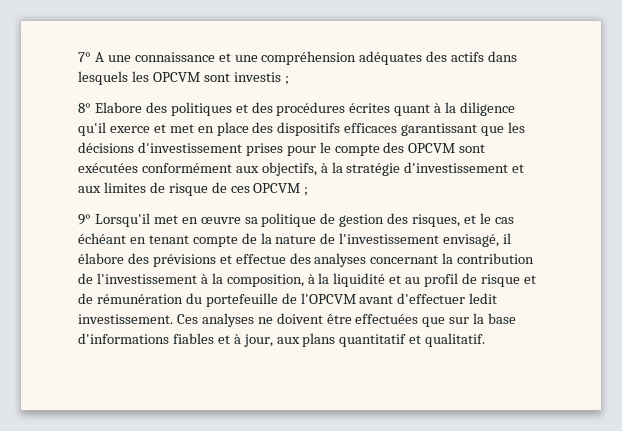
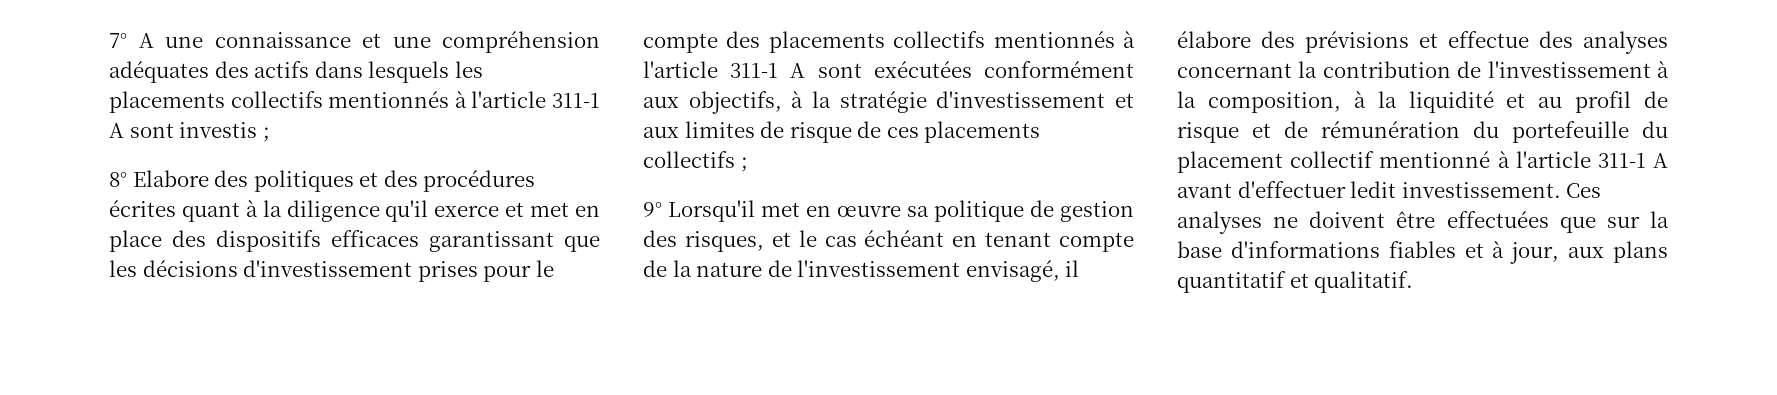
- 7° A une connaissance et une compréhension adéquates des actifs dans lesquels les OPCVM sont investis ;
+ 7° A une connaissance et une compréhension adéquates des actifs dans lesquels les placements collectifs mentionnés à l'article 311-1 A sont investis ;
- 8° Elabore des politiques et des procédures écrites quant à la diligence qu'il exerce et met en place des dispositifs efficaces garantissant que les décisions d'investissement prises pour le compte des OPCVM sont exécutées conformément aux objectifs, à la stratégie d'investissement et aux limites de risque de ces OPCVM ;
+ 8° Elabore des politiques et des procédures écrites quant à la diligence qu'il exerce et met en place des dispositifs efficaces garantissant que les décisions d'investissement prises pour le compte des placements collectifs mentionnés à l'article 311-1 A sont exécutées conformément aux objectifs, à la stratégie d'investissement et aux limites de risque de ces placements collectifs ;
- 9° Lorsqu'il met en œuvre sa politique de gestion des risques, et le cas échéant en tenant compte de la nature de l'investissement envisagé, il élabore des prévisions et effectue des analyses concernant la contribution de l'investissement à la composition, à la liquidité et au profil de risque et de rémunération du portefeuille de l'OPCVM avant d'effectuer ledit investissement.
+ 9° Lorsqu'il met en œuvre sa politique de gestion des risques, et le cas échéant en tenant compte de la nature de l'investissement envisagé, il élabore des prévisions et effectue des analyses concernant la contribution de l'investissement à la composition, à la liquidité et au profil de risque et de rémunération du portefeuille du placement collectif mentionné à l'article 311-1 A avant d'effectuer ledit investissement.

